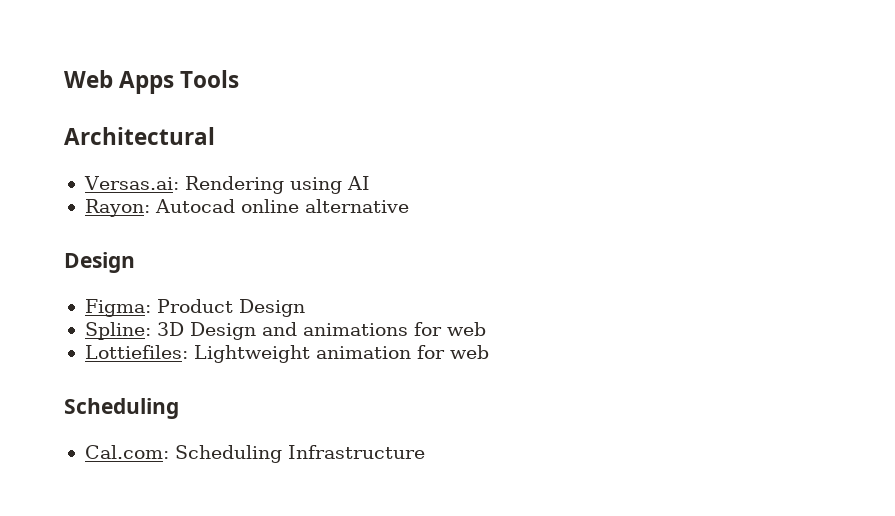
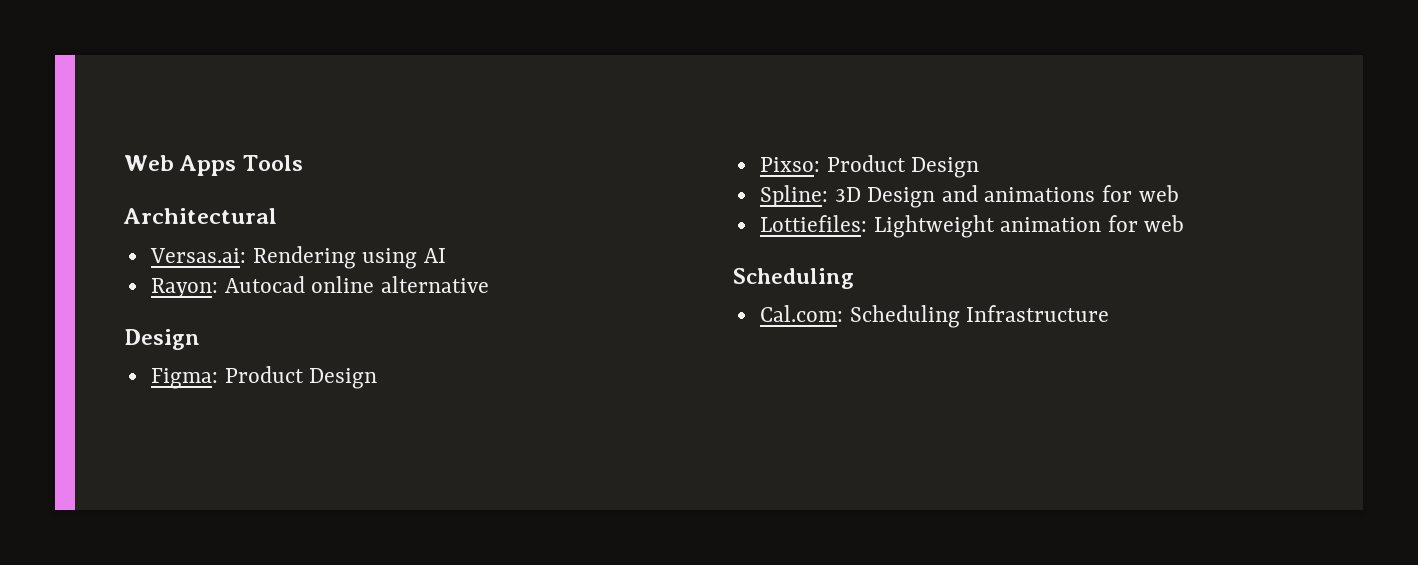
+ Pixso: Product Design

